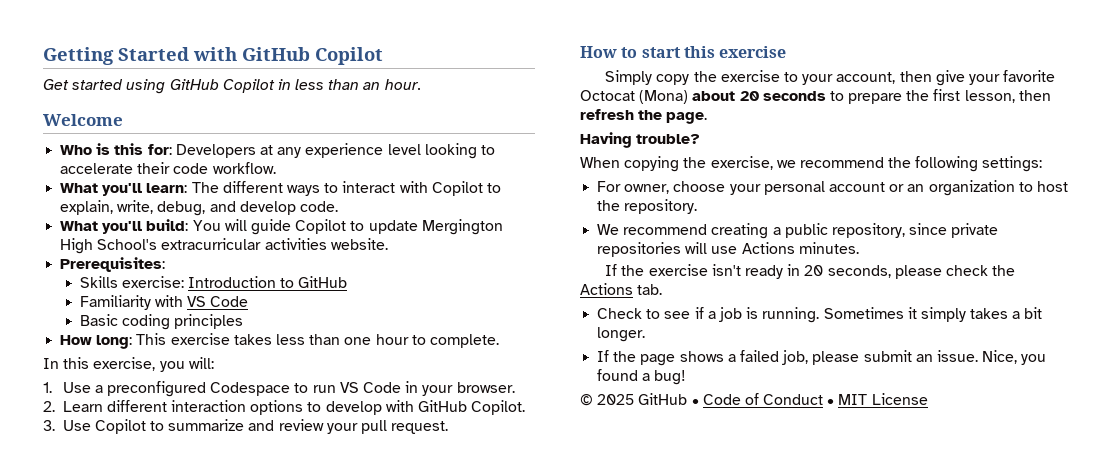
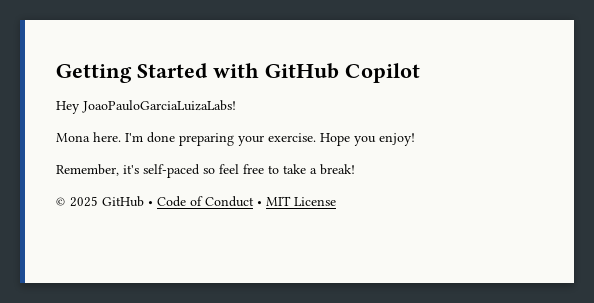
- Get started using GitHub Copilot in less than an hour.
- Welcome
- Who is this for: Developers at any experience level looking to accelerate their code workflow.
- What you'll learn: The different ways to interact with Copilot to explain, write, debug, and develop code.
- What you'll build: You will guide Copilot to update Mergington High School's extracurricular activities website.
- Prerequisites:
- Skills exercise: Introduction to GitHub
- Familiarity with VS Code
- Basic coding principles
- How long: This exercise takes less than one hour to complete.
- In this exercise, you will:
- 1. Use a preconfigured Codespace to run VS Code in your browser.
- 2. Learn different interaction options to develop with GitHub Copilot.
- 3. Use Copilot to summarize and review your pull request.
- How to start this exercise
- Simply copy the exercise to your account, then give your favorite Octocat (Mona) about 20 seconds to prepare the first lesson, then refresh the page.
- Having trouble?
- When copying the exercise, we recommend the following settings:
- For owner, choose your personal account or an organization to host the repository.
- We recommend creating a public repository, since private repositories will use Actions minutes.
- If the exercise isn't ready in 20 seconds, please check the Actions tab.
- Check to see if a job is running. Sometimes it simply takes a bit longer.
- If the page shows a failed job, please submit an issue. Nice, you found a bug!
+ Hey JoaoPauloGarciaLuizaLabs!
+ Mona here. I'm done preparing your exercise. Hope you enjoy!
+ Remember, it's self-paced so feel free to take a break!

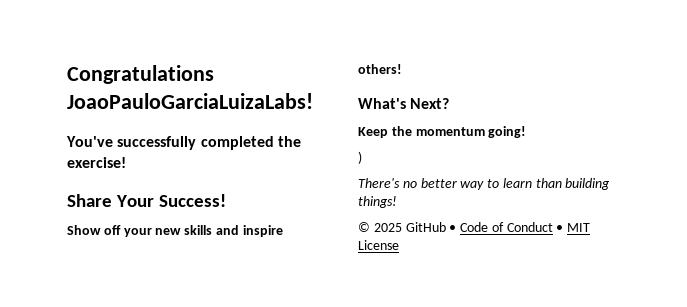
- Getting Started with GitHub Copilot
- Hey JoaoPauloGarciaLuizaLabs!
- Mona here. I'm done preparing your exercise. Hope you enjoy!
- Remember, it's self-paced so feel free to take a break!
+ Congratulations JoaoPauloGarciaLuizaLabs!
+ You've successfully completed the exercise!
+ Share Your Success!
+ Show off your new skills and inspire others!
+ What's Next?
+ Keep the momentum going!
+ )
+ There's no better way to learn than building things!

